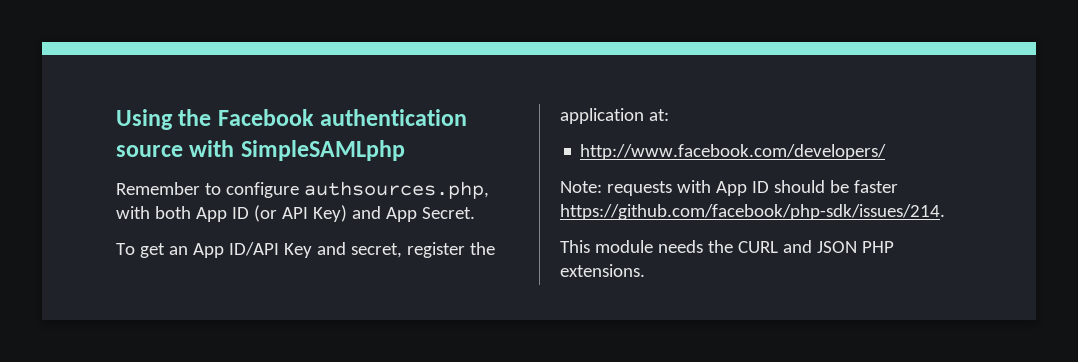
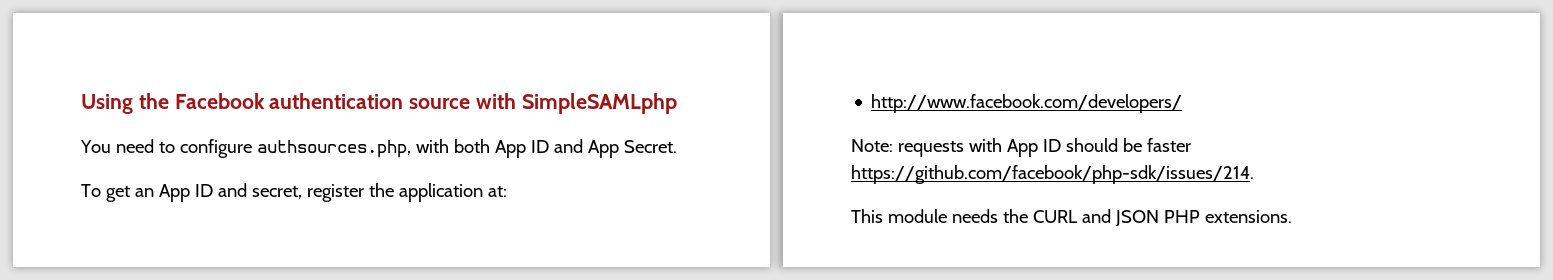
- Remember to configure authsources.php, with both App ID (or API Key) and App Secret.
+ You need to configure authsources.php, with both App ID and App Secret.
- To get an App ID/API Key and secret, register the application at:
+ To get an App ID and secret, register the application at:

